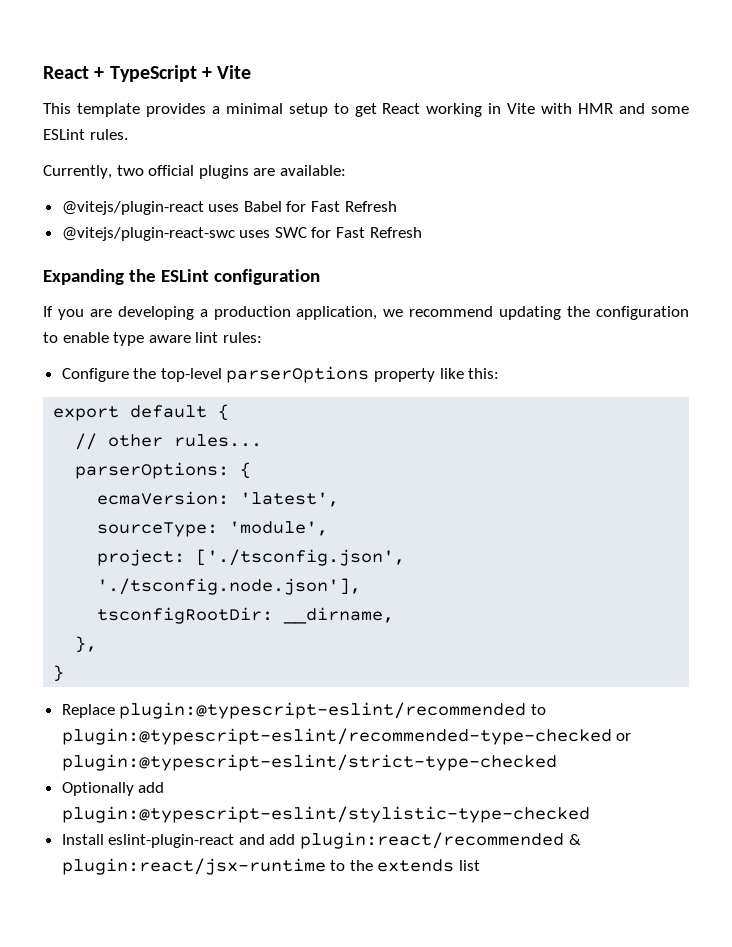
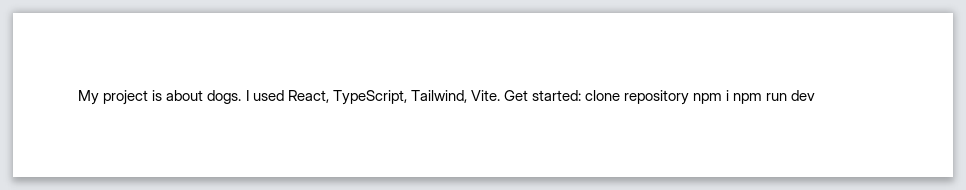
- React + TypeScript + Vite
- This template provides a minimal setup to get React working in Vite with HMR and some ESLint rules.
- Currently, two official plugins are available:
- @vitejs/plugin-react uses Babel for Fast Refresh
- @vitejs/plugin-react-swc uses SWC for Fast Refresh
- Expanding the ESLint configuration
- If you are developing a production application, we recommend updating the configuration to enable type aware lint rules:
- Configure the top-level parserOptions property like this:
- export default {
- // other rules...
- parserOptions: {
- ecmaVersion: 'latest',
- sourceType: 'module',
- project: ['./tsconfig.json', './tsconfig.node.json'],
- tsconfigRootDir: __dirname,
- },
- }
- Replace plugin:@typescript-eslint/recommended to plugin:@typescript-eslint/recommended-type-checked or plugin:@typescript-eslint/strict-type-checked
- Optionally add plugin:@typescript-eslint/stylistic-type-checked
- Install eslint-plugin-react and add plugin:react/recommended & plugin:react/jsx-runtime to the extends list
+ My project is about dogs. I used React, TypeScript, Tailwind, Vite. Get started: clone repository npm i npm run dev

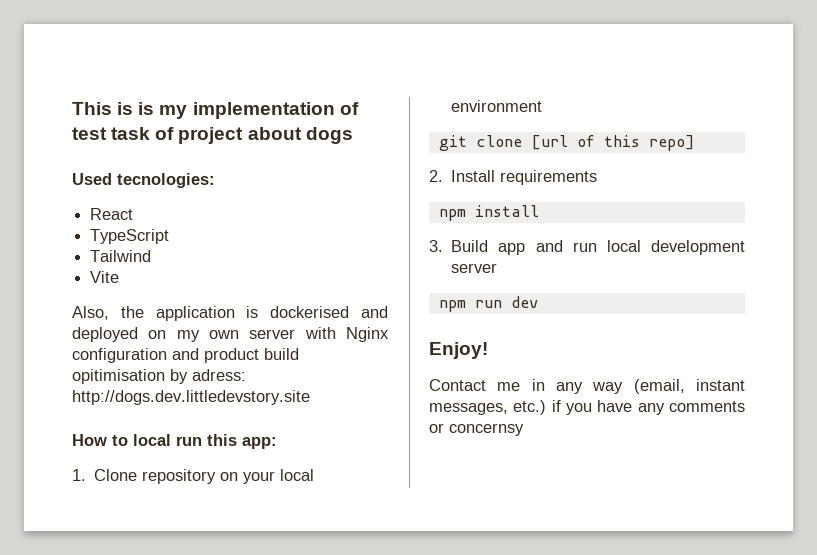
- My project is about dogs. I used React, TypeScript, Tailwind, Vite. Get started: clone repository npm i npm run dev
+ This is is my implementation of test task of project about dogs
+ Used tecnologies:
+ React
+ TypeScript
+ Tailwind
+ Vite
+ Also, the application is dockerised and deployed on my own server with Nginx configuration and product build opitimisation by adress: http://dogs.dev.littledevstory.site
+ How to local run this app:
+ 1. Clone repository on your local environment
+ git clone [url of this repo]
+ 2. Install requirements
+ npm install
+ 3. Build app and run local development server
+ npm run dev
+ Enjoy!
+ Contact me in any way (email, instant messages, etc.) if you have any comments or concernsу

